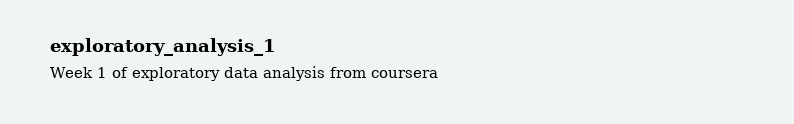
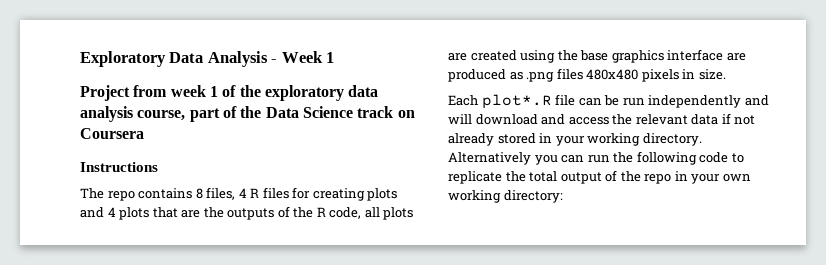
- exploratory_analysis_1
- Week 1 of exploratory data analysis from coursera
+ Exploratory Data Analysis - Week 1
+ Project from week 1 of the exploratory data analysis course, part of the Data Science track on Coursera
+ Instructions
+ The repo contains 8 files, 4 R files for creating plots and 4 plots that are the outputs of the R code, all plots are created using the base graphics interface are produced as .png files 480x480 pixels in size.
+ Each plot*.R file can be run independently and will download and access the relevant data if not already stored in your working directory. Alternatively you can run the following code to replicate the total output of the repo in your own working directory:

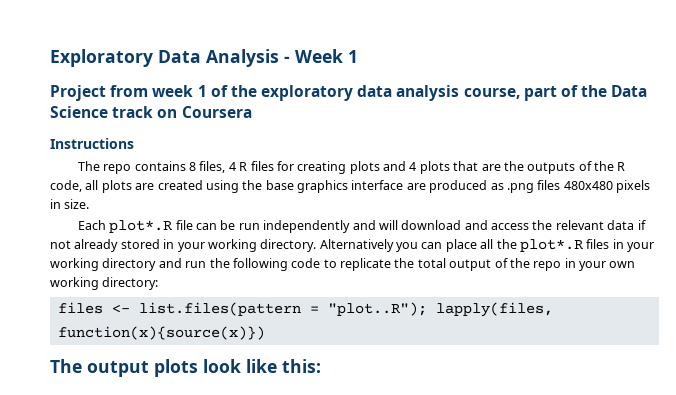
- Alternatively you can run the following code to replicate the total output of the repo in your own working directory:
+ Alternatively you can place all the plot*.R files in your working directory and run the following code to replicate the total output of the repo in your own working directory:
+ files <- list.files(pattern = "plot..R"); lapply(files, function(x){source(x)})
+ The output plots look like this:

